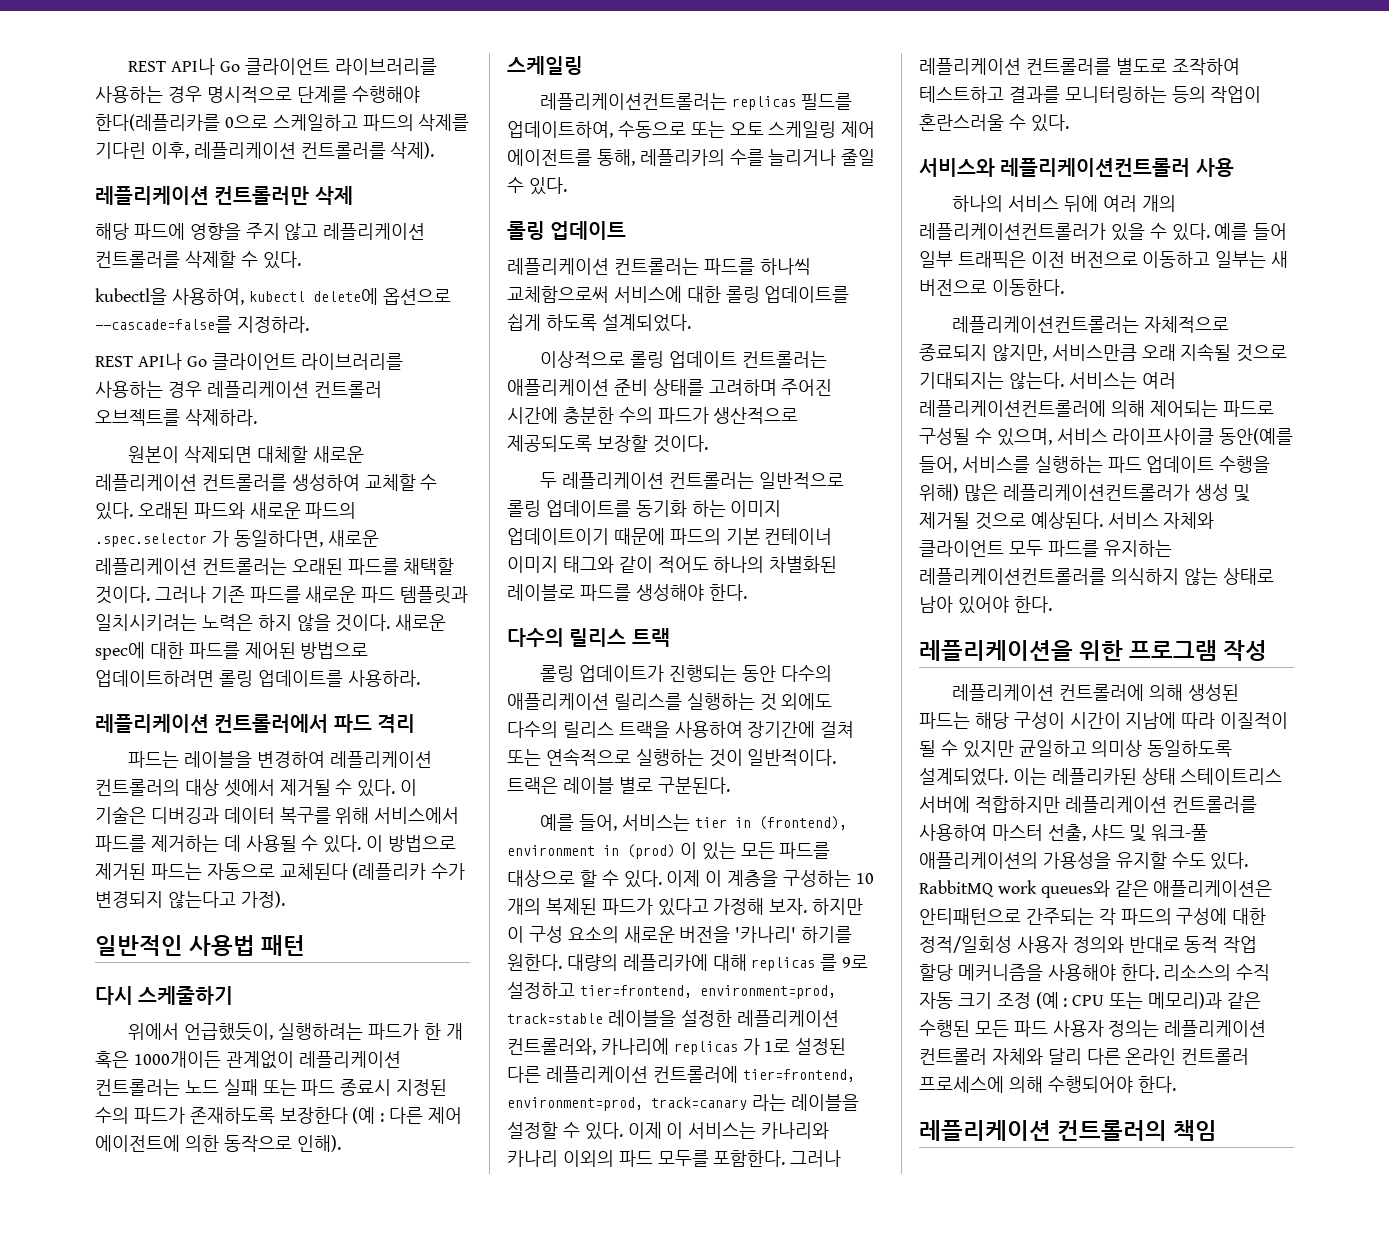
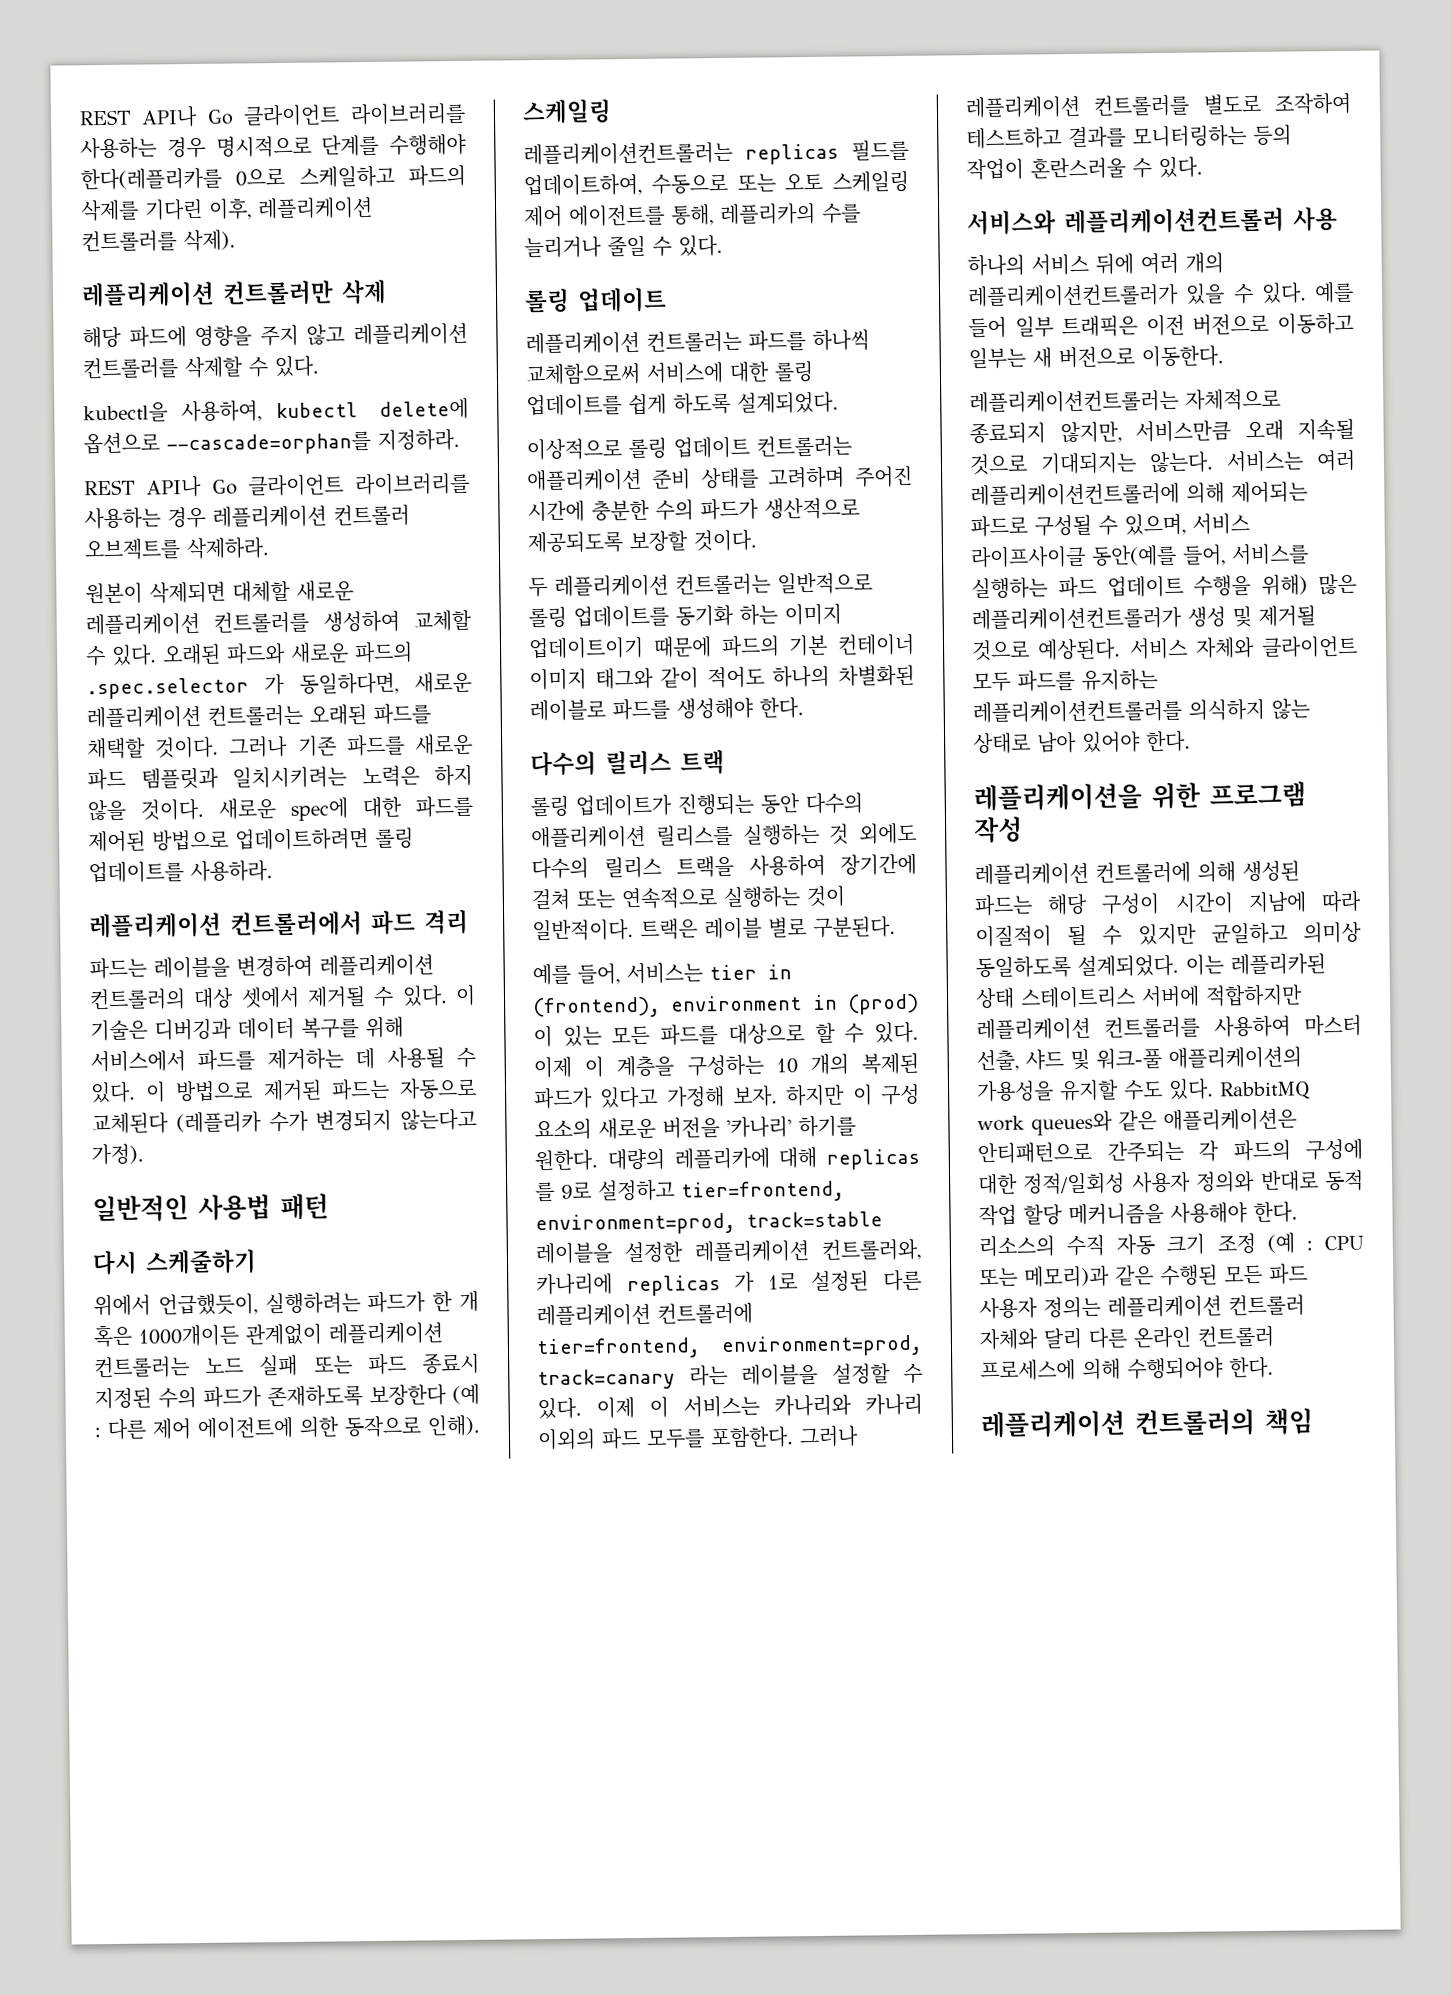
- kubectl을 사용하여, kubectl delete에 옵션으로 --cascade=false를 지정하라.
+ kubectl을 사용하여, kubectl delete에 옵션으로 --cascade=orphan를 지정하라.

